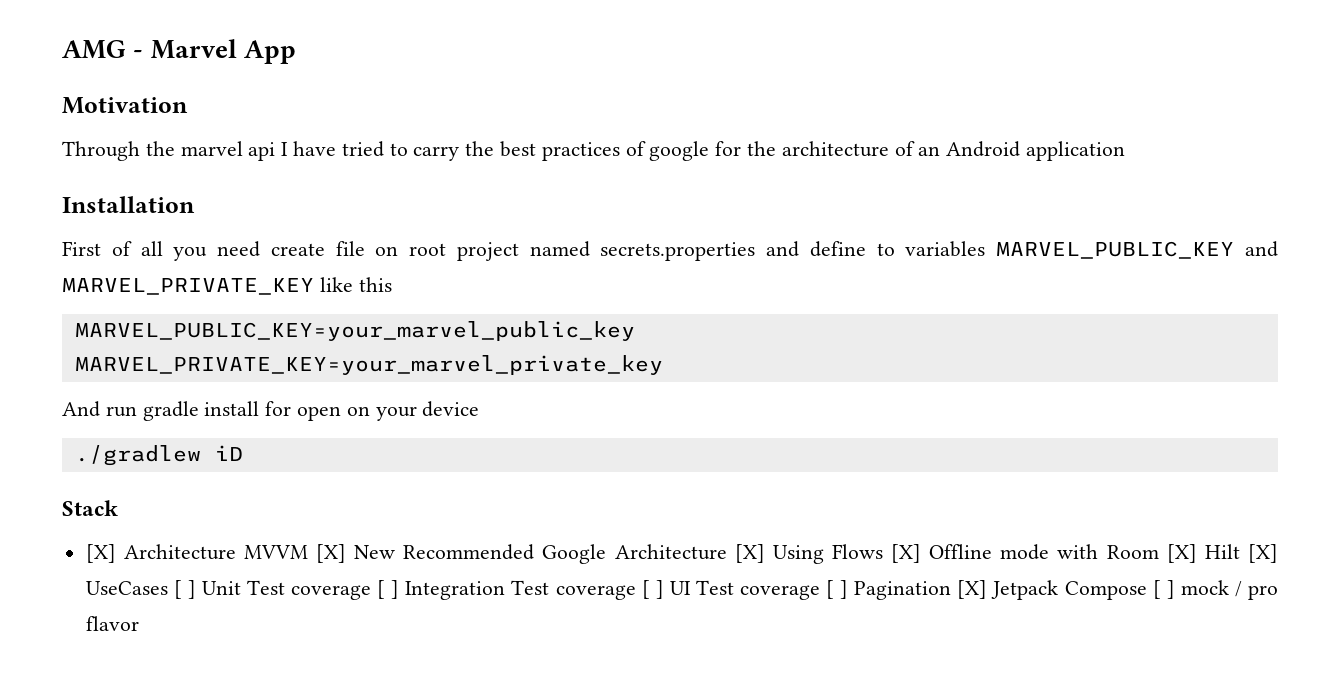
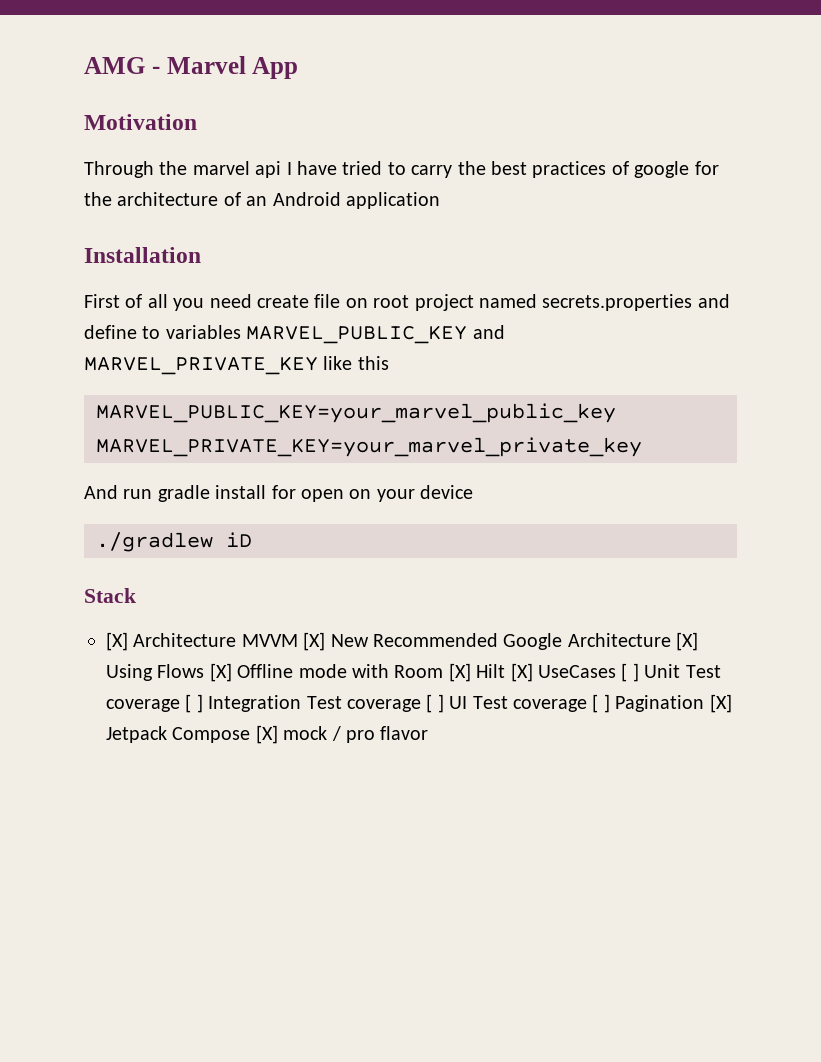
- [X] Architecture MVVM [X] New Recommended Google Architecture [X] Using Flows [X] Offline mode with Room [X] Hilt [X] UseCases [ ] Unit Test coverage [ ] Integration Test coverage [ ] UI Test coverage [ ] Pagination [X] Jetpack Compose [ ] mock / pro flavor
+ [X] Architecture MVVM [X] New Recommended Google Architecture [X] Using Flows [X] Offline mode with Room [X] Hilt [X] UseCases [ ] Unit Test coverage [ ] Integration Test coverage [ ] UI Test coverage [ ] Pagination [X] Jetpack Compose [X] mock / pro flavor

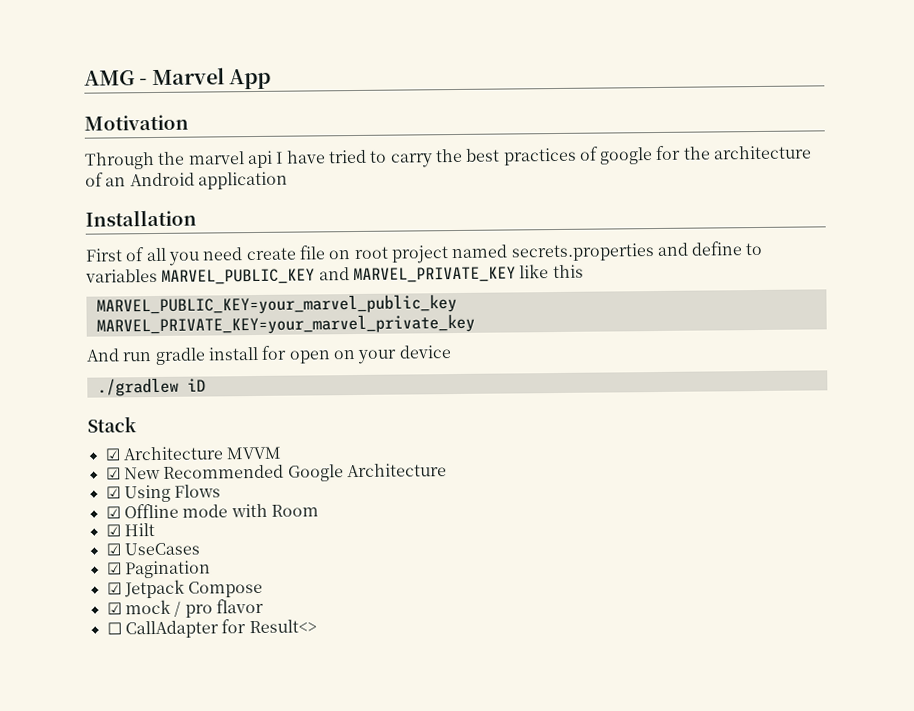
- [X] Architecture MVVM [X] New Recommended Google Architecture [X] Using Flows [X] Offline mode with Room [X] Hilt [X] UseCases [ ] Unit Test coverage [ ] Integration Test coverage [ ] UI Test coverage [ ] Pagination [X] Jetpack Compose [X] mock / pro flavor
+ ☑ Architecture MVVM
+ ☑ New Recommended Google Architecture
+ ☑ Using Flows
+ ☑ Offline mode with Room
+ ☑ Hilt
+ ☑ UseCases
+ ☑ Pagination
+ ☑ Jetpack Compose
+ ☑ mock / pro flavor
+ ☐ CallAdapter for Result<>

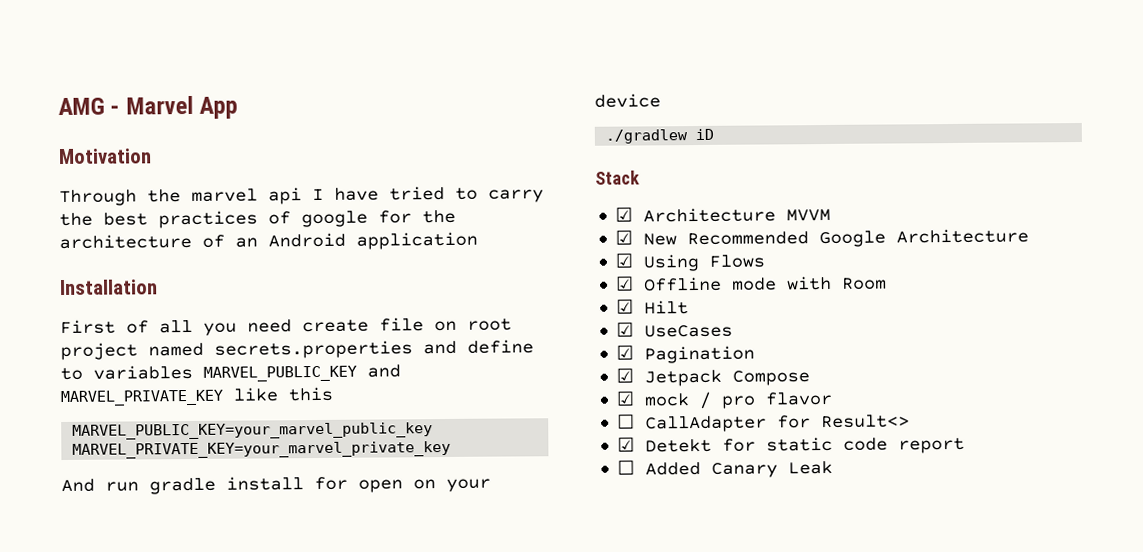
+ ☑ Detekt for static code report
+ ☐ Added Canary Leak

